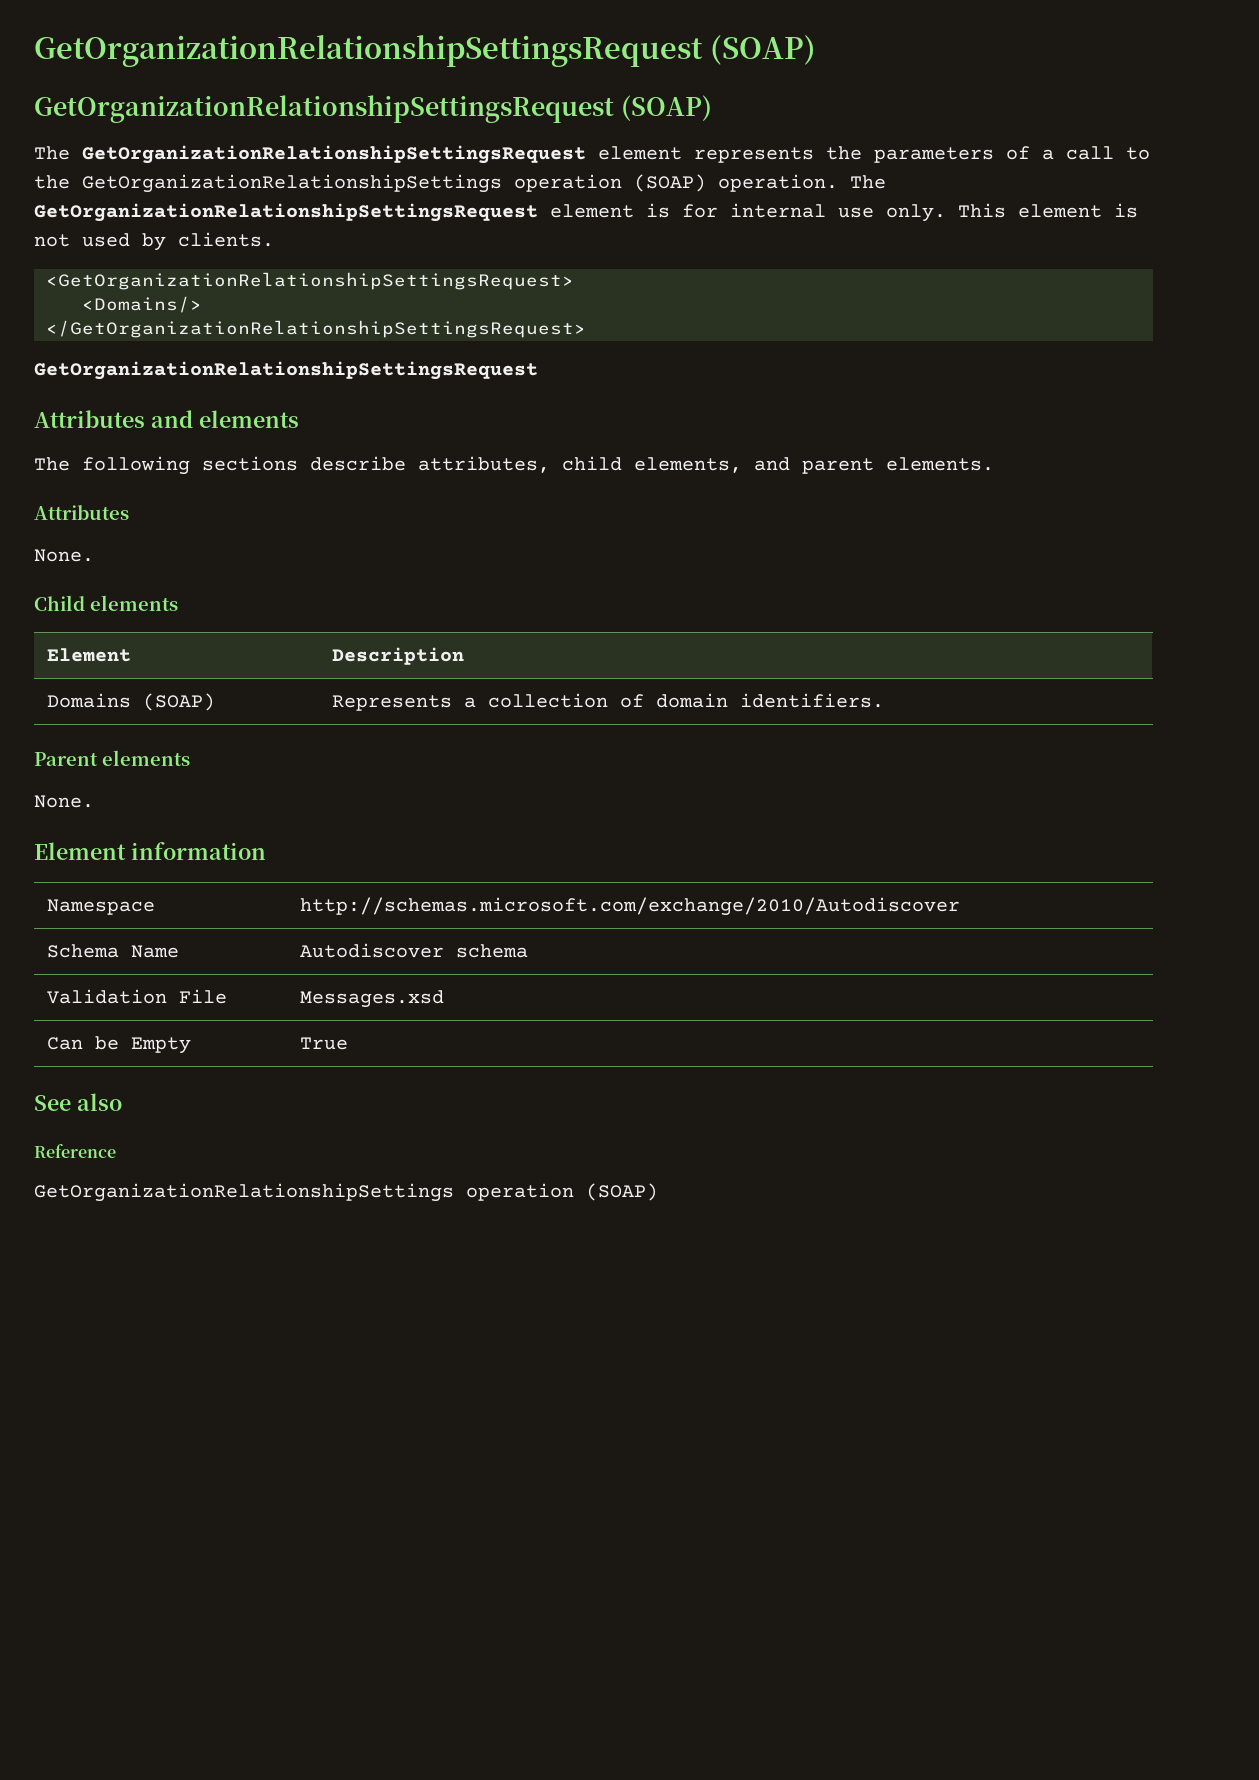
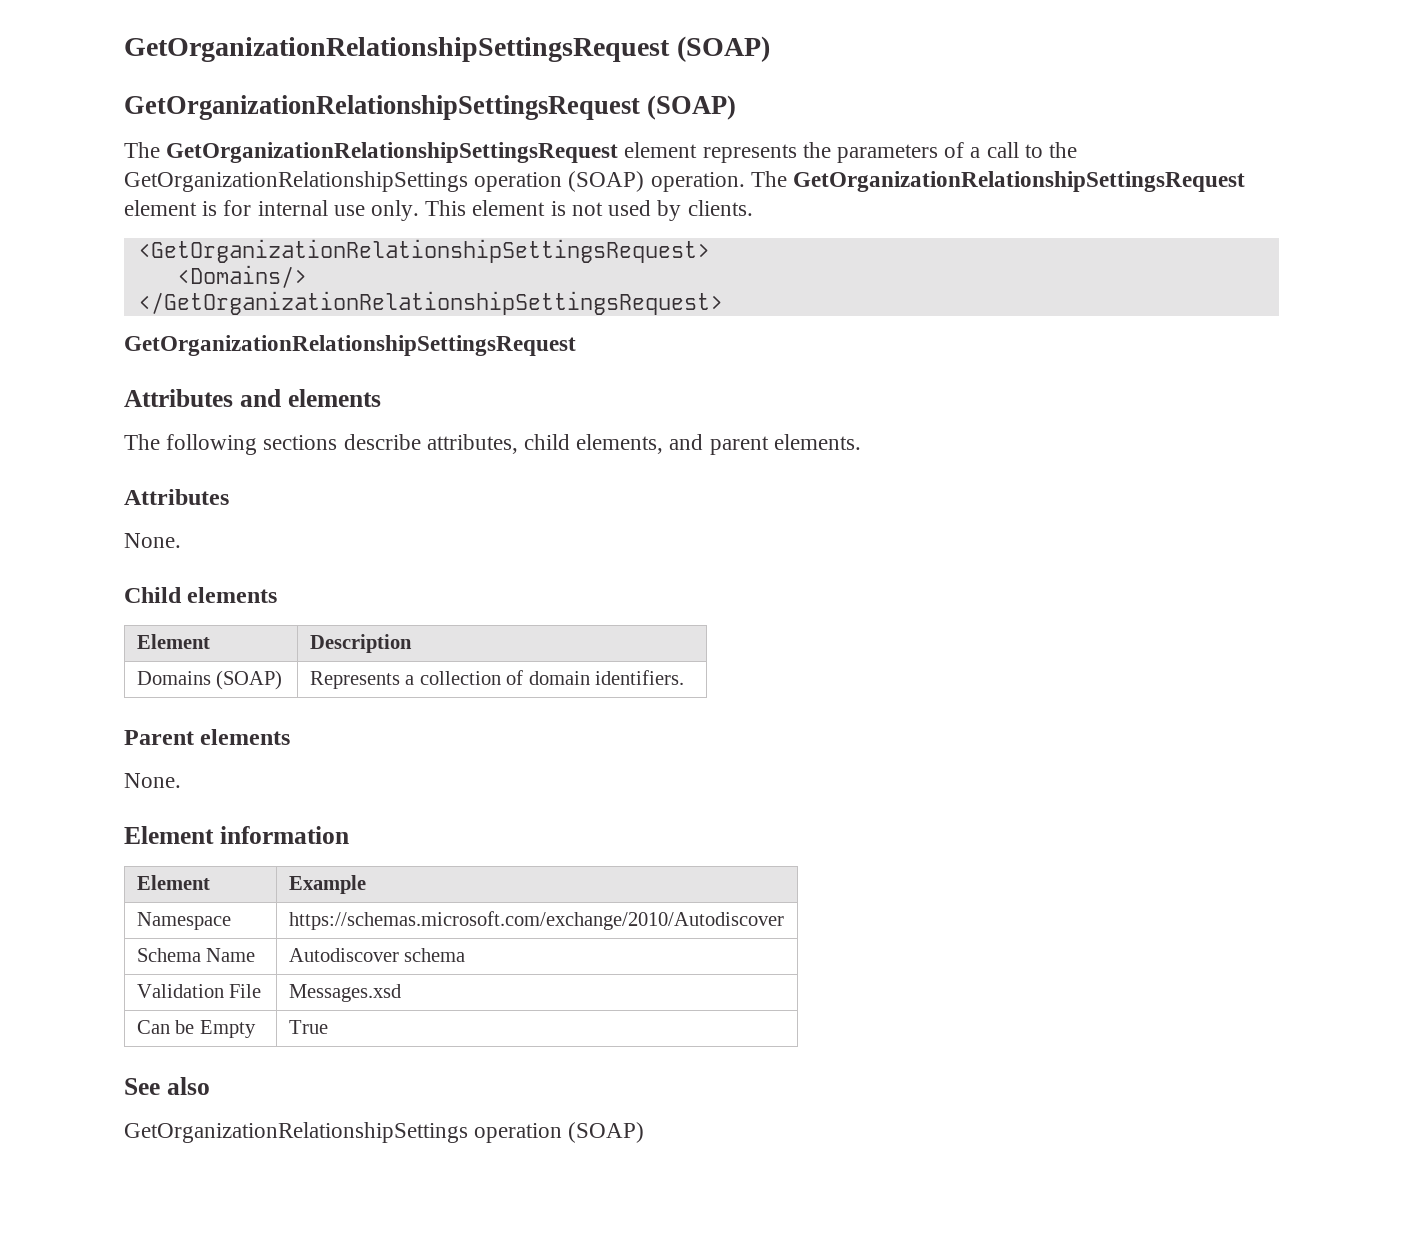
+ Element | Example
- Namespace | http://schemas.microsoft.com/exchange/2010/Autodiscover
+ Namespace | https://schemas.microsoft.com/exchange/2010/Autodiscover
- Reference

